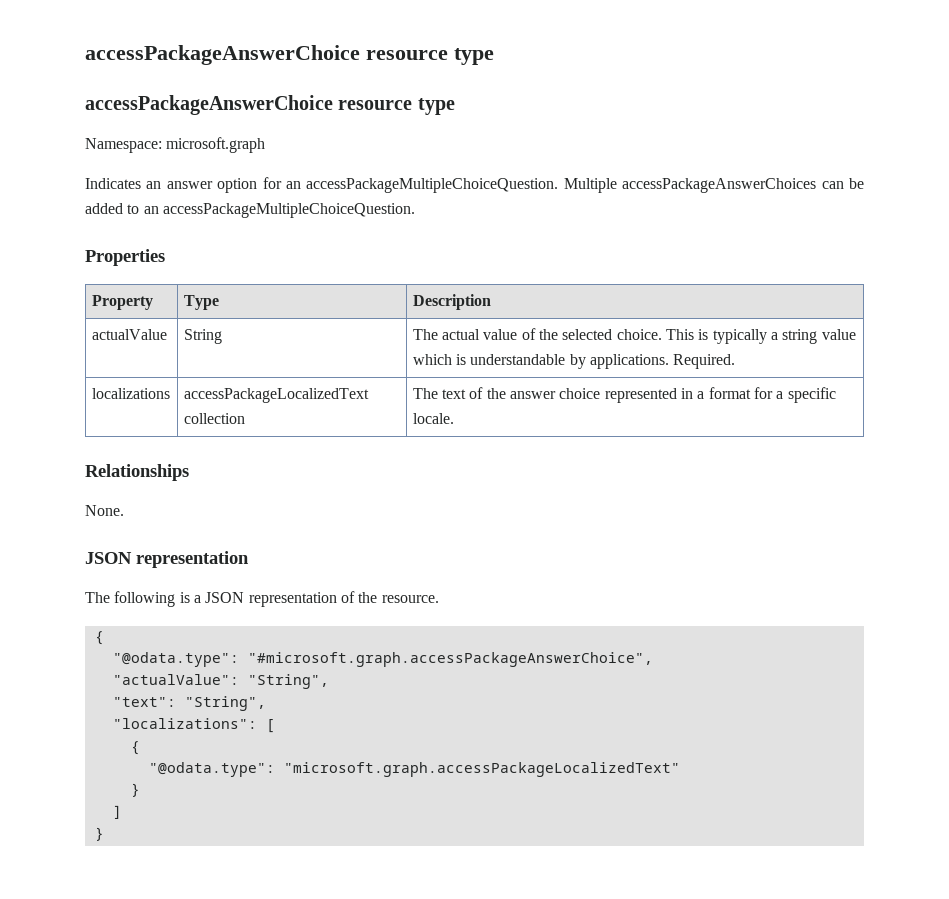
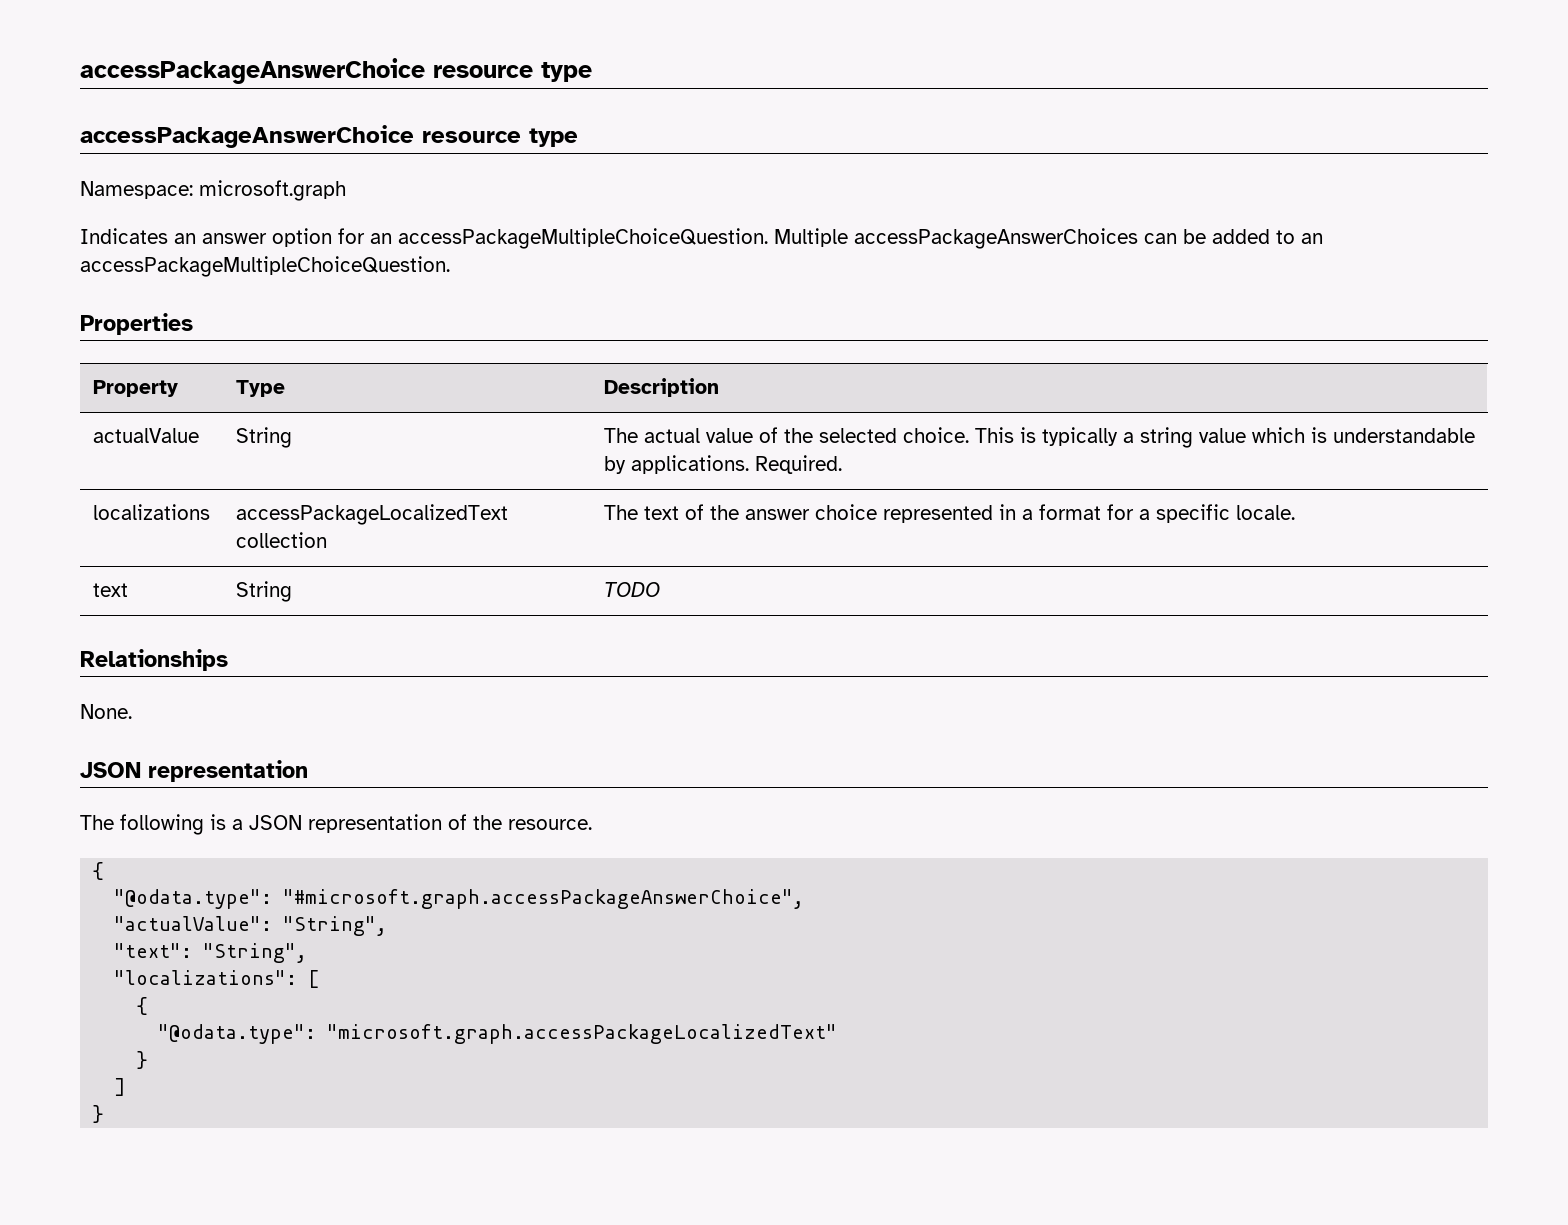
+ text | String | TODO

